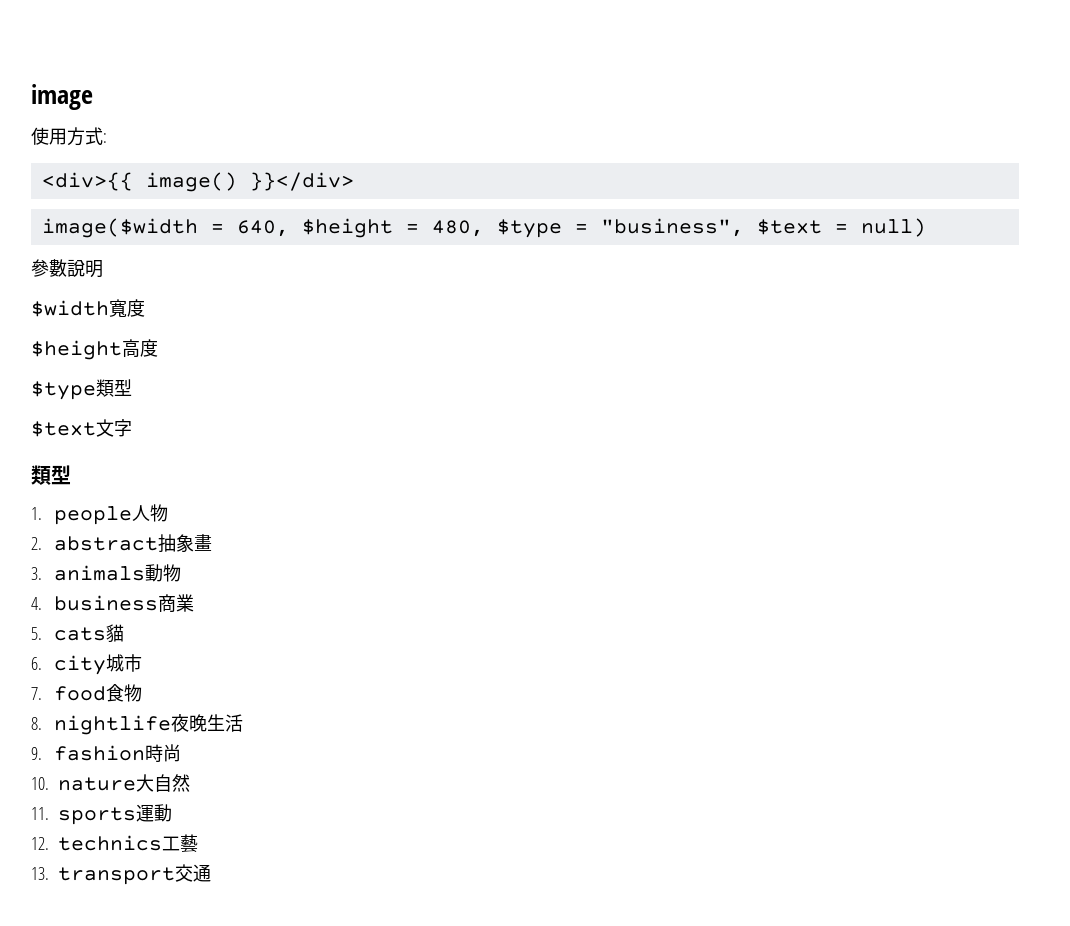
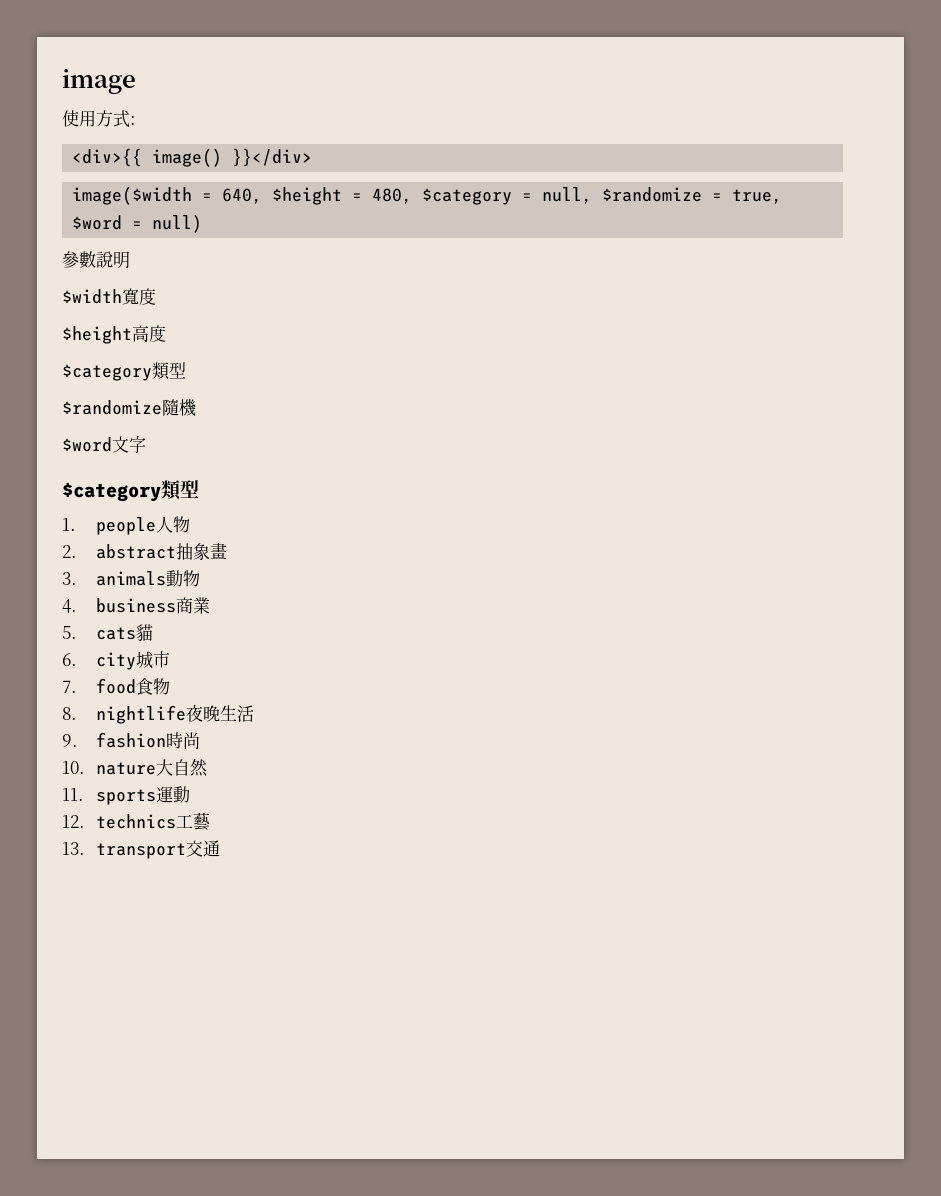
- image($width = 640, $height = 480, $type = "business", $text = null)
+ image($width = 640, $height = 480, $category = null, $randomize = true, $word = null)
  $height高度
- $type類型
- $text文字
- 類型
+ $category類型
+ $randomize隨機
+ $word文字
+ $category類型

